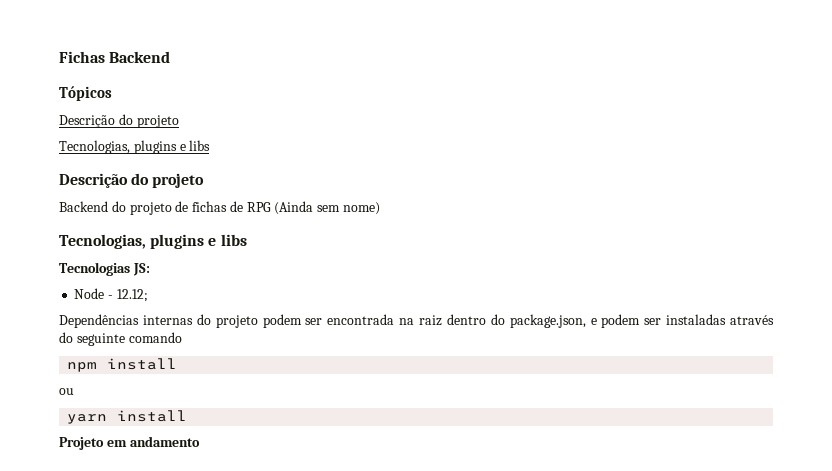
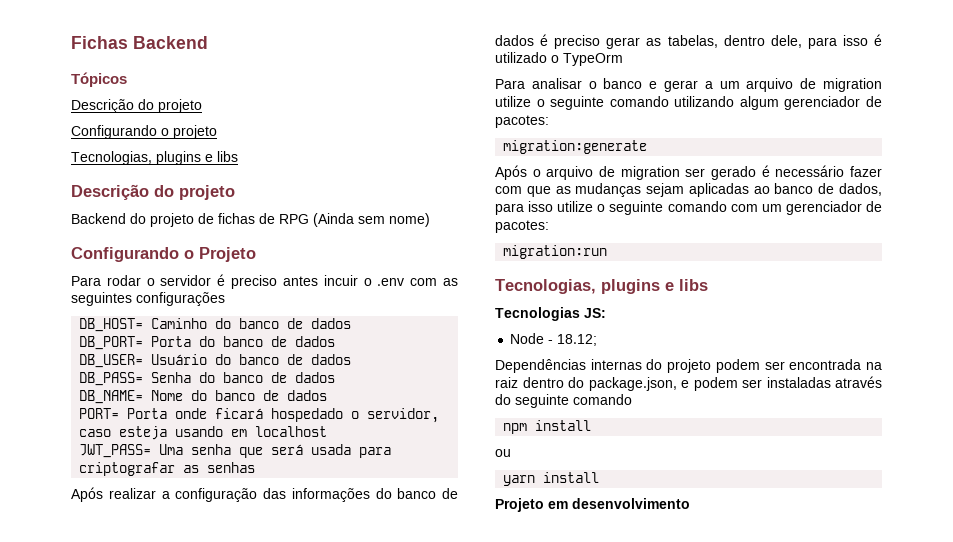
+ Configurando o projeto
+ Configurando o Projeto
+ Para rodar o servidor é preciso antes incuir o .env com as seguintes configurações
+ DB_HOST= Caminho do banco de dados
+ DB_PORT= Porta do banco de dados
+ DB_USER= Usuário do banco de dados
+ DB_PASS= Senha do banco de dados
+ DB_NAME= Nome do banco de dados
+ PORT= Porta onde ficará hospedado o servidor, caso esteja usando em localhost
+ JWT_PASS= Uma senha que será usada para criptografar as senhas
+ Após realizar a configuração das informações do banco de dados é preciso gerar as tabelas, dentro dele, para isso é utilizado o TypeOrm
+ Para analisar o banco e gerar a um arquivo de migration utilize o seguinte comando utilizando algum gerenciador de pacotes:
+ migration:generate
+ Após o arquivo de migration ser gerado é necessário fazer com que as mudanças sejam aplicadas ao banco de dados, para isso utilize o seguinte comando com um gerenciador de pacotes:
+ migration:run
- Node - 12.12;
+ Node - 18.12;
- Projeto em andamento
+ Projeto em desenvolvimento

